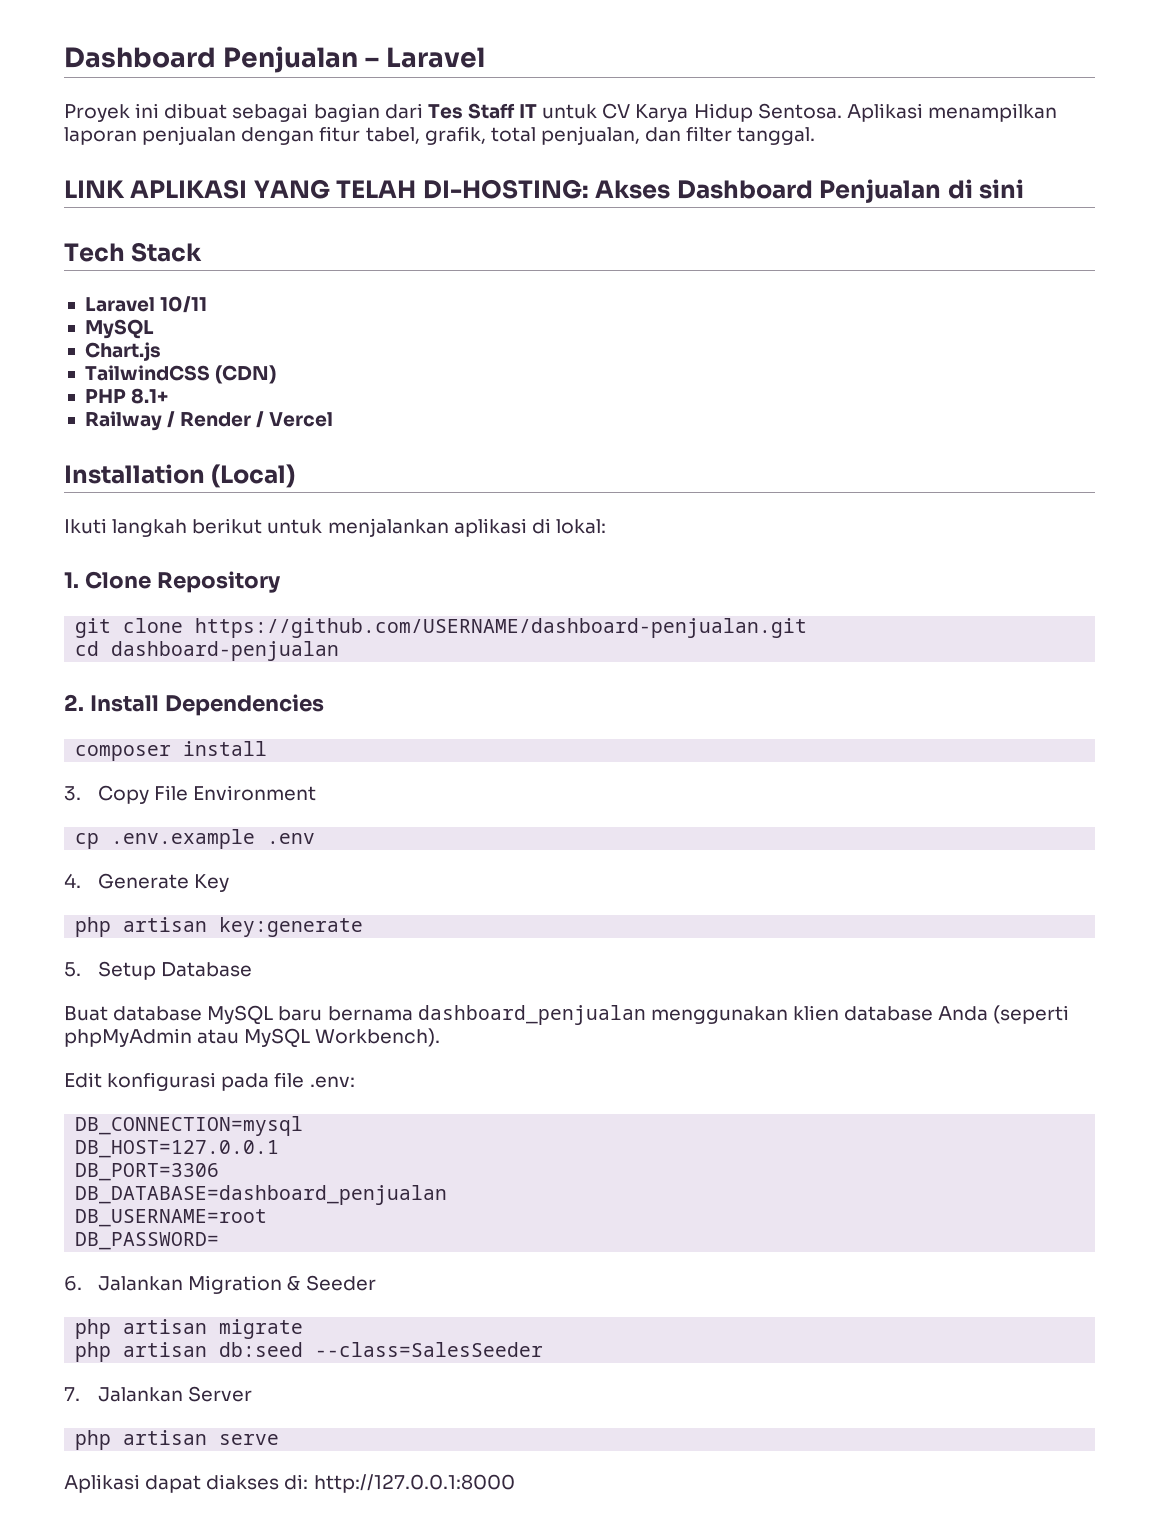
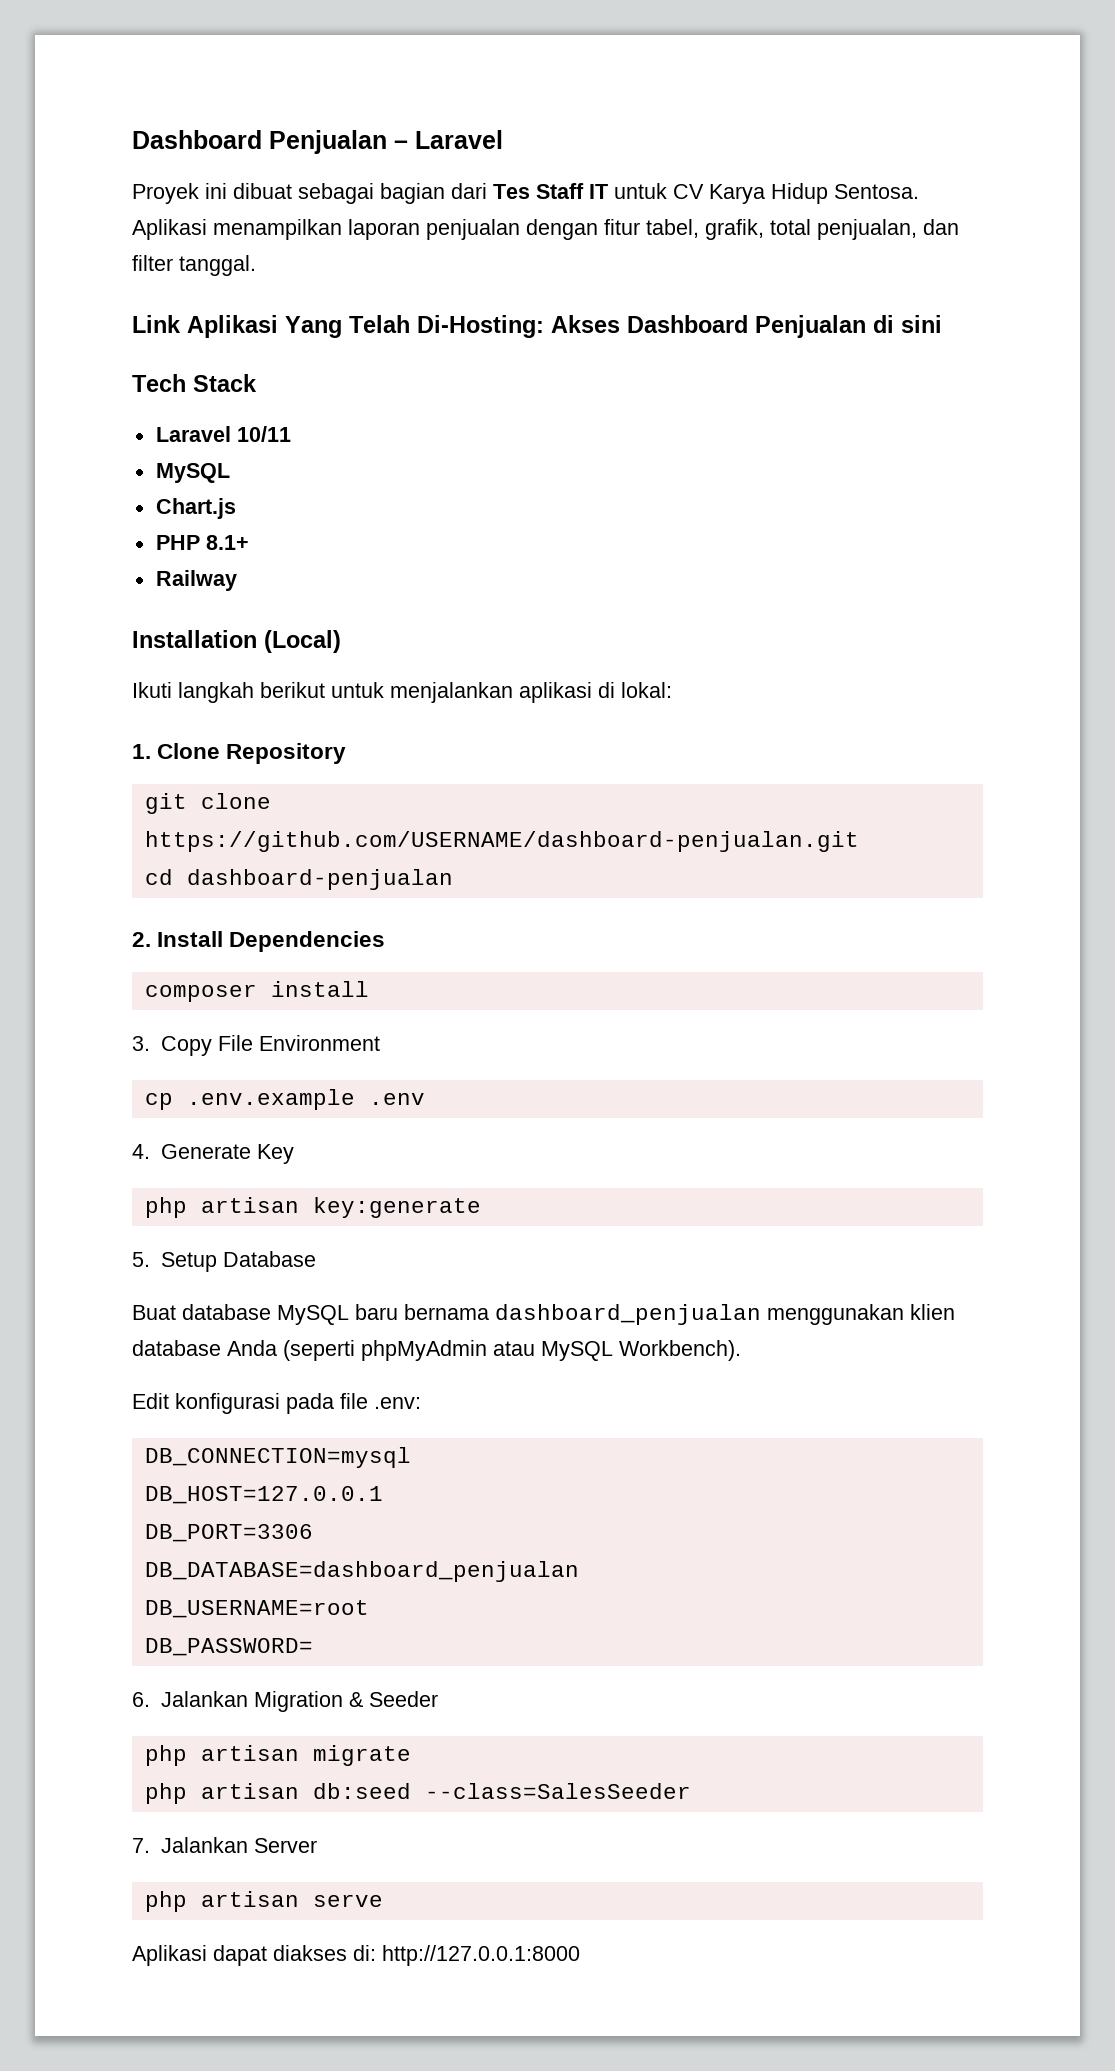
- LINK APLIKASI YANG TELAH DI-HOSTING: Akses Dashboard Penjualan di sini
+ Link Aplikasi Yang Telah Di-Hosting: Akses Dashboard Penjualan di sini
- TailwindCSS (CDN)
- Railway / Render / Vercel
+ Railway

